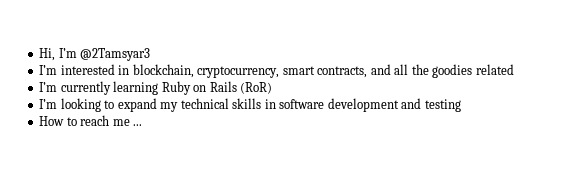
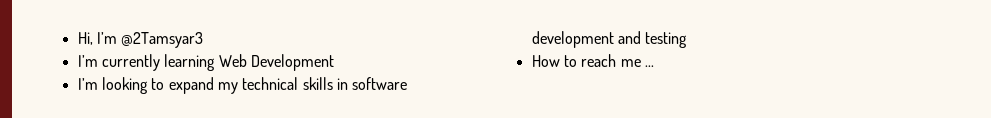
- I’m interested in blockchain, cryptocurrency, smart contracts, and all the goodies related
- I’m currently learning Ruby on Rails (RoR)
+ I’m currently learning Web Development

